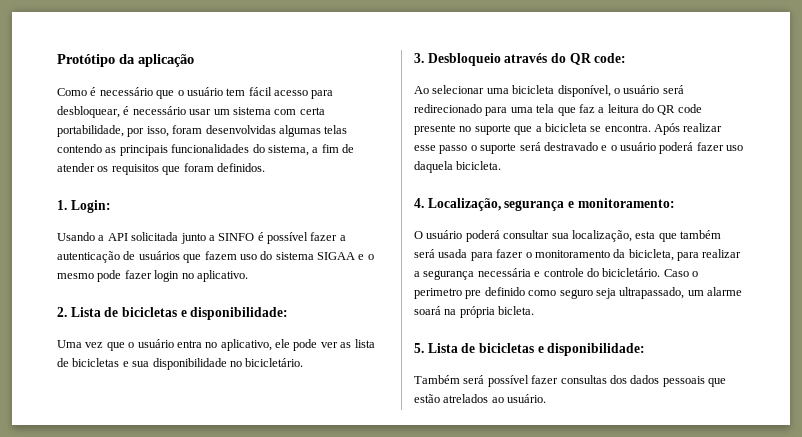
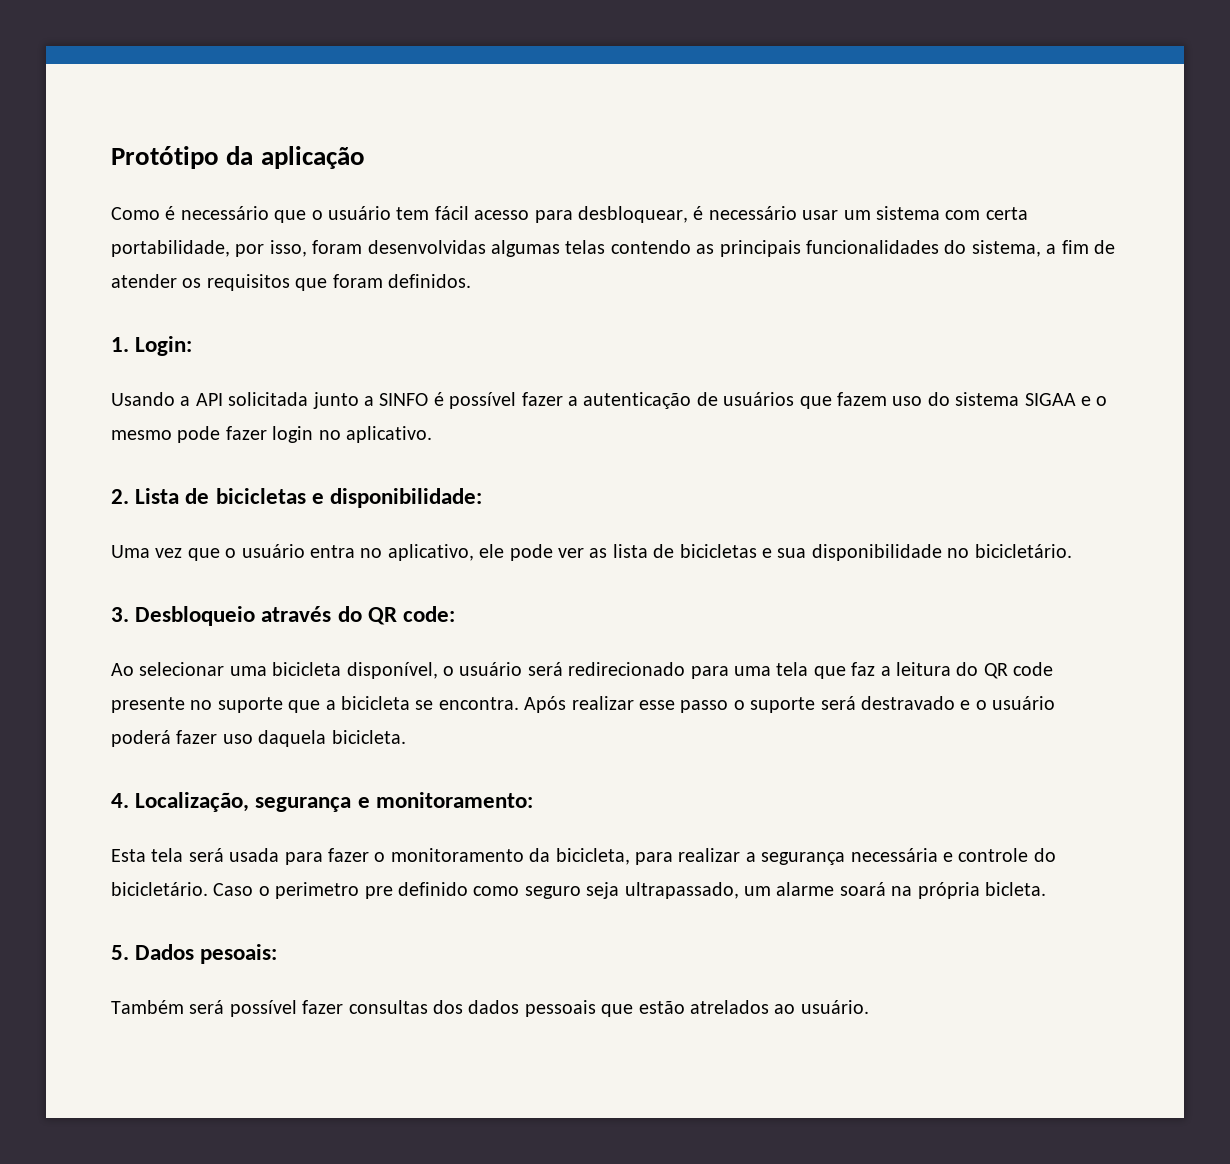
- O usuário poderá consultar sua localização, esta que também será usada para fazer o monitoramento da bicicleta, para realizar a segurança necessária e controle do bicicletário.
+ Esta tela será usada para fazer o monitoramento da bicicleta, para realizar a segurança necessária e controle do bicicletário.
- 5. Lista de bicicletas e disponibilidade:
+ 5. Dados pesoais:

